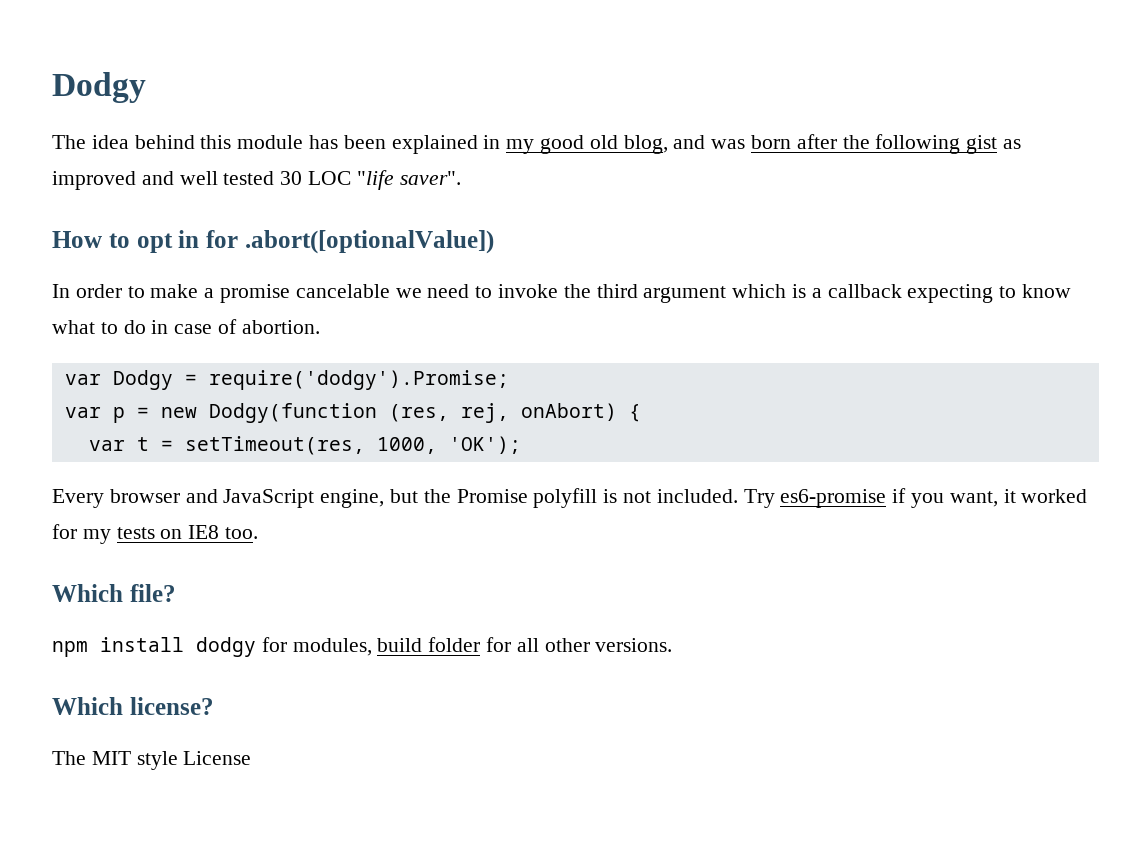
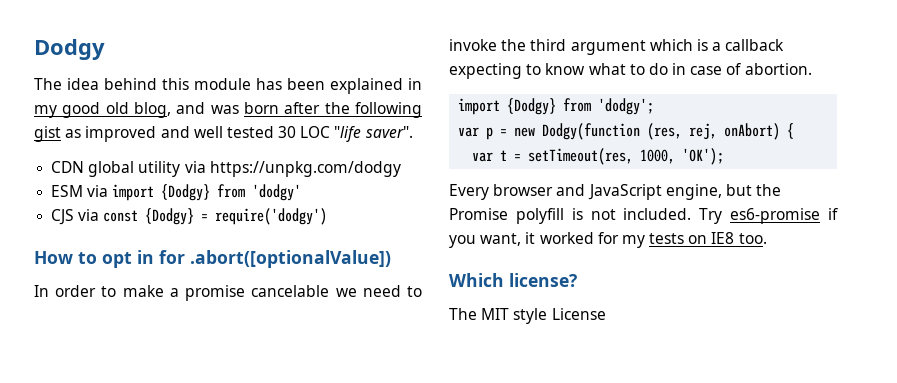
+ CDN global utility via https://unpkg.com/dodgy
+ ESM via import {Dodgy} from 'dodgy'
+ CJS via const {Dodgy} = require('dodgy')
- var Dodgy = require('dodgy').Promise;
+ import {Dodgy} from 'dodgy';
- Which file?
- npm install dodgy for modules, build folder for all other versions.

